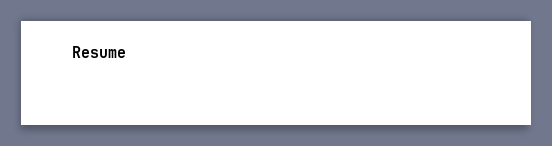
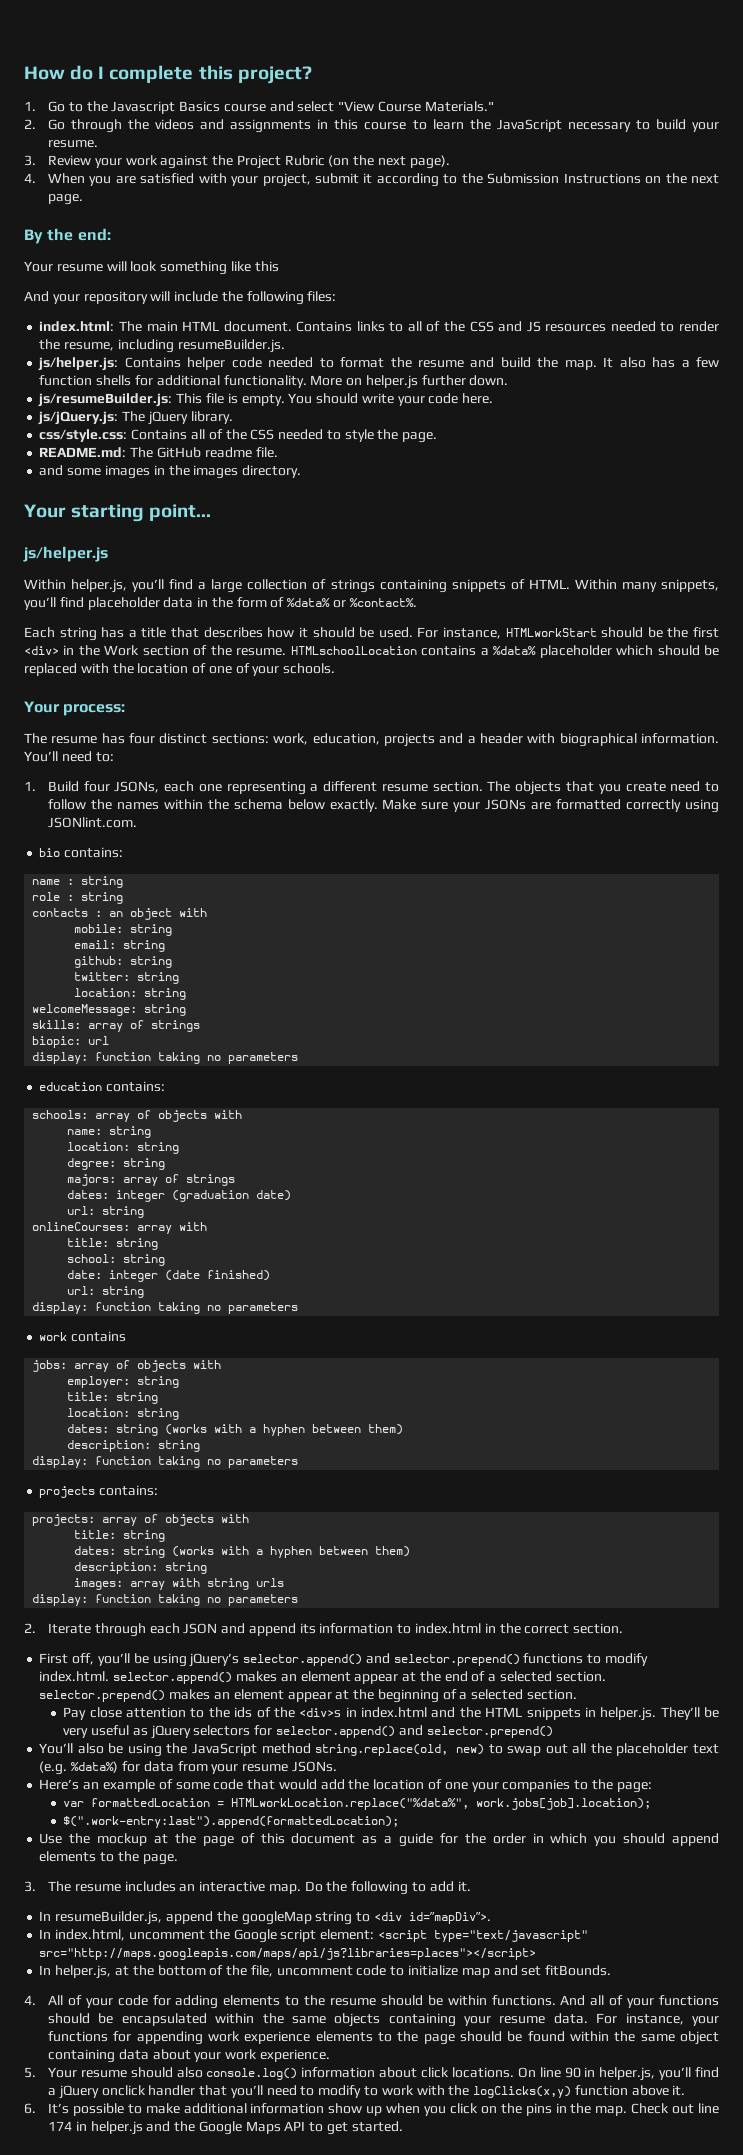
- Resume
+ How do I complete this project?
+ 1. Go to the Javascript Basics course and select "View Course Materials."
+ 2. Go through the videos and assignments in this course to learn the JavaScript necessary to build your resume.
+ 3. Review your work against the Project Rubric (on the next page).
+ 4. When you are satisfied with your project, submit it according to the Submission Instructions on the next page.
+ By the end:
+ Your resume will look something like this
+ And your repository will include the following files:
+ index.html: The main HTML document. Contains links to all of the CSS and JS resources needed to render the resume, including resumeBuilder.js.
+ js/helper.js: Contains helper code needed to format the resume and build the map. It also has a few function shells for additional functionality. More on helper.js further down.
+ js/resumeBuilder.js: This file is empty. You should write your code here.
+ js/jQuery.js: The jQuery library.
+ css/style.css: Contains all of the CSS needed to style the page.
+ README.md: The GitHub readme file.
+ and some images in the images directory.
+ Your starting point...
+ js/helper.js
+ Within helper.js, you’ll find a large collection of strings containing snippets of HTML. Within many snippets, you’ll find placeholder data in the form of %data% or %contact%.
+ Each string has a title that describes how it should be used. For instance, HTMLworkStart should be the first <div> in the Work section of the resume. HTMLschoolLocation contains a %data% placeholder which should be replaced with the location of one of your schools.
+ Your process:
+ The resume has four distinct sections: work, education, projects and a header with biographical information. You’ll need to:
+ 1. Build four JSONs, each one representing a different resume section. The objects that you create need to follow the names within the schema below exactly. Make sure your JSONs are formatted correctly using JSONlint.com.
+ bio contains:
+ name : string
+ role : string
+ contacts : an object with
+ mobile: string
+ email: string
+ github: string
+ twitter: string
+ location: string
+ welcomeMessage: string
+ skills: array of strings
+ biopic: url
+ display: function taking no parameters
+ education contains:
+ schools: array of objects with
+ name: string
+ location: string
+ degree: string
+ majors: array of strings
+ dates: integer (graduation date)
+ url: string
+ onlineCourses: array with
+ title: string
+ school: string
+ date: integer (date finished)
+ url: string
+ display: function taking no parameters
+ work contains
+ jobs: array of objects with
+ employer: string
+ title: string
+ location: string
+ dates: string (works with a hyphen between them)
+ description: string
+ display: function taking no parameters
+ projects contains:
+ projects: array of objects with
+ title: string
+ dates: string (works with a hyphen between them)
+ description: string
+ images: array with string urls
+ display: function taking no parameters
+ 2. Iterate through each JSON and append its information to index.html in the correct section.
+ First off, you’ll be using jQuery’s selector.append() and selector.prepend() functions to modify index.html. selector.append() makes an element appear at the end of a selected section. selector.prepend() makes an element appear at the beginning of a selected section.
+ Pay close attention to the ids of the <div>s in index.html and the HTML snippets in helper.js. They’ll be very useful as jQuery selectors for selector.append() and selector.prepend()
+ You’ll also be using the JavaScript method string.replace(old, new) to swap out all the placeholder text (e.g. %data%) for data from your resume JSONs.
+ Here’s an example of some code that would add the location of one your companies to the page:
+ var formattedLocation = HTMLworkLocation.replace("%data%", work.jobs[job].location);
+ $(".work-entry:last").append(formattedLocation);
+ Use the mockup at the page of this document as a guide for the order in which you should append elements to the page.
+ 3. The resume includes an interactive map. Do the following to add it.
+ In resumeBuilder.js, append the googleMap string to <div id=”mapDiv”>.
+ In index.html, uncomment the Google script element: <script type="text/javascript" src="http://maps.googleapis.com/maps/api/js?libraries=places"></script>
+ In helper.js, at the bottom of the file, uncomment code to initialize map and set fitBounds.
+ 4. All of your code for adding elements to the resume should be within functions. And all of your functions should be encapsulated within the same objects containing your resume data. For instance, your functions for appending work experience elements to the page should be found within the same object containing data about your work experience.
+ 5. Your resume should also console.log() information about click locations. On line 90 in helper.js, you’ll find a jQuery onclick handler that you’ll need to modify to work with the logClicks(x,y) function above it.
+ 6. It’s possible to make additional information show up when you click on the pins in the map. Check out line 174 in helper.js and the Google Maps API to get started.

